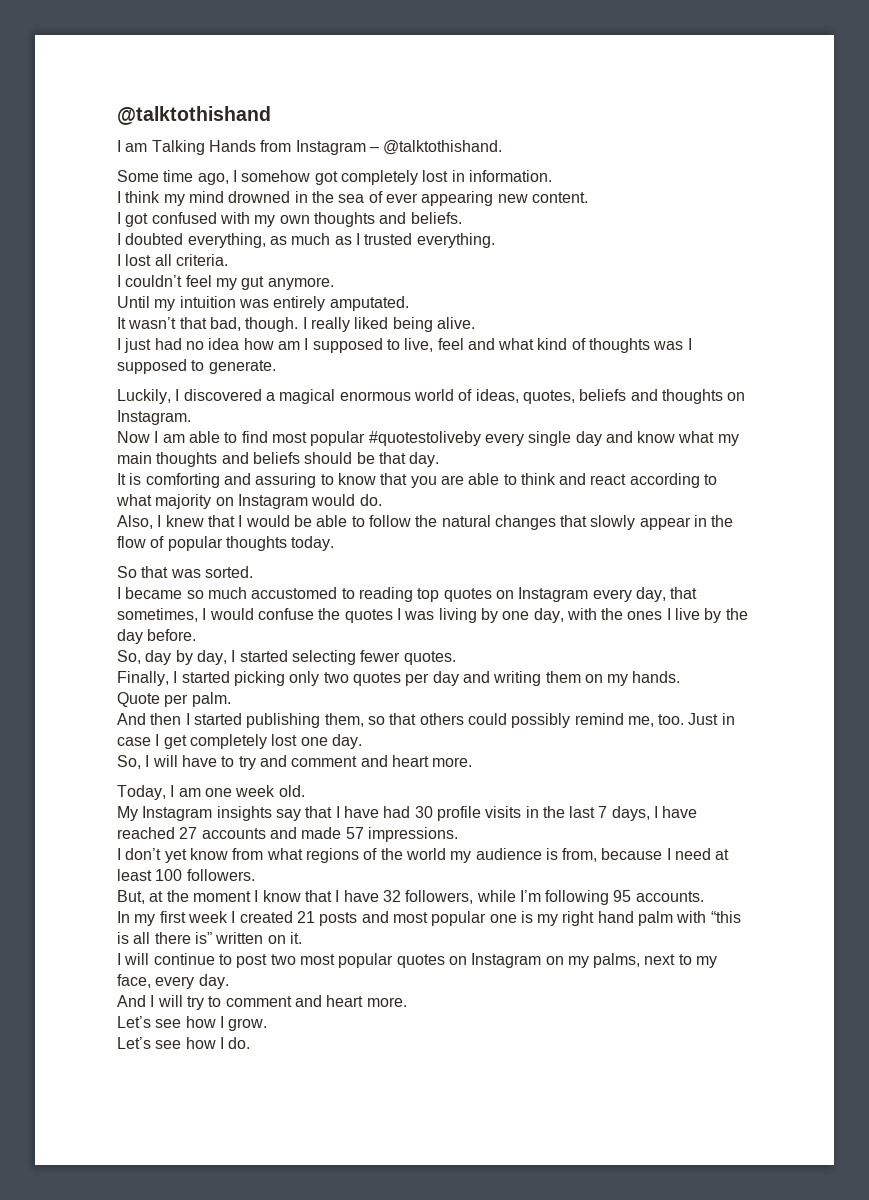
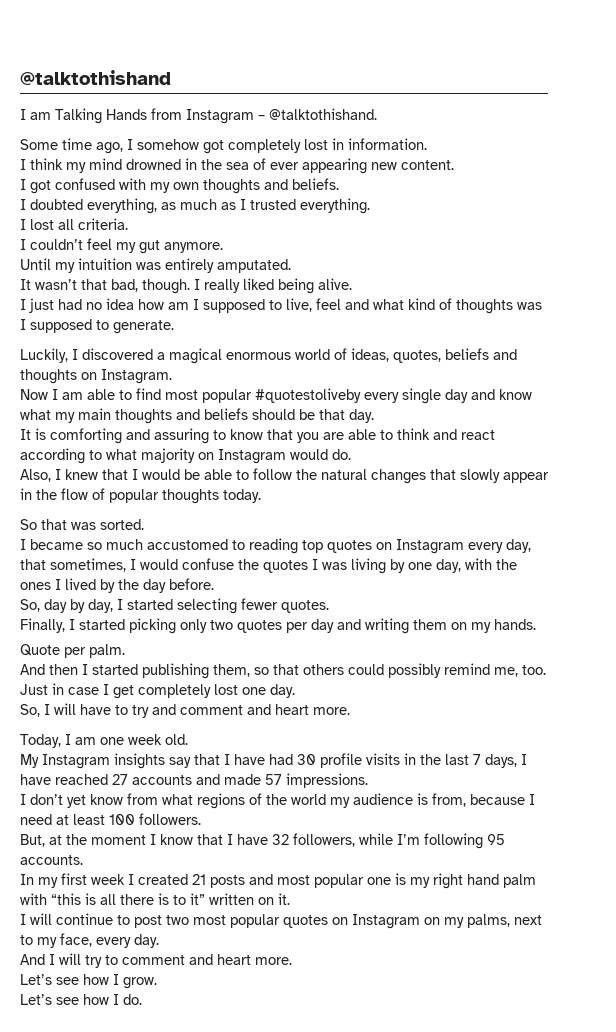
- I became so much accustomed to reading top quotes on Instagram every day, that sometimes, I would confuse the quotes I was living by one day, with the ones I live by the day before.
+ I became so much accustomed to reading top quotes on Instagram every day, that sometimes, I would confuse the quotes I was living by one day, with the ones I lived by the day before.
- In my first week I created 21 posts and most popular one is my right hand palm with “this is all there is” written on it.
+ In my first week I created 21 posts and most popular one is my right hand palm with “this is all there is to it” written on it.

